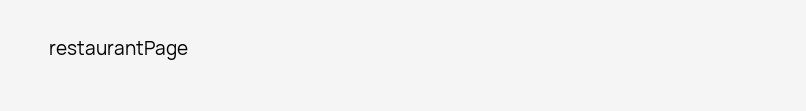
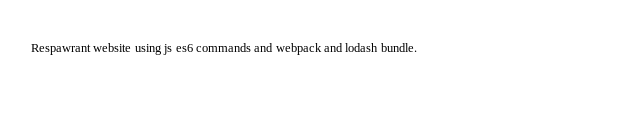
- restaurantPage
+ Respawrant website using js es6 commands and webpack and lodash bundle.

